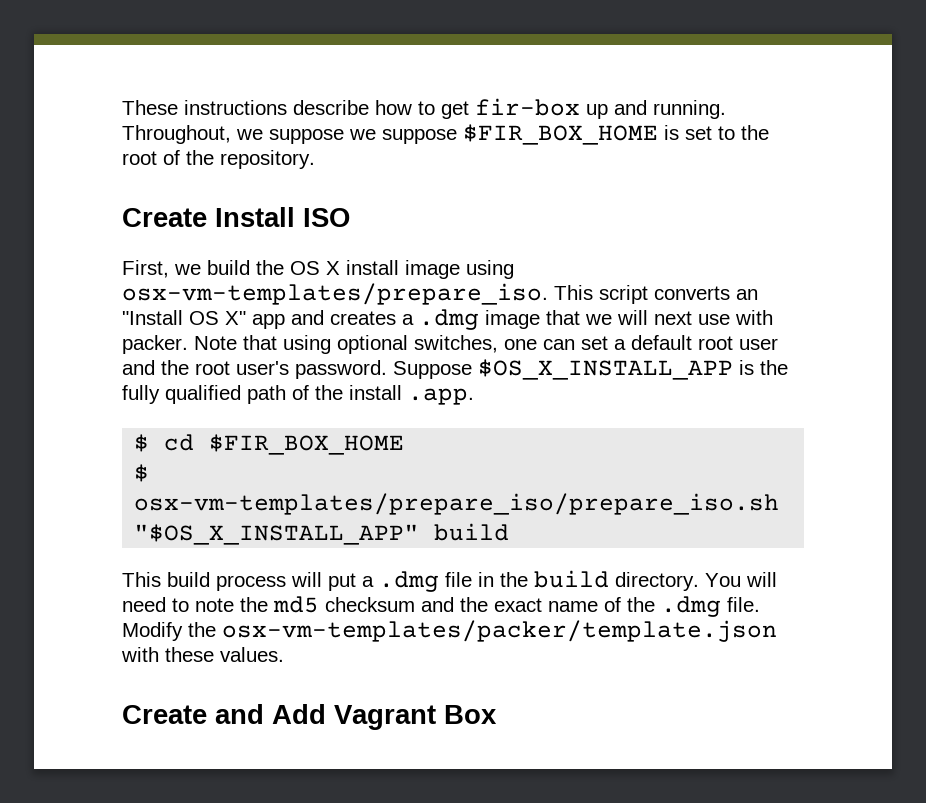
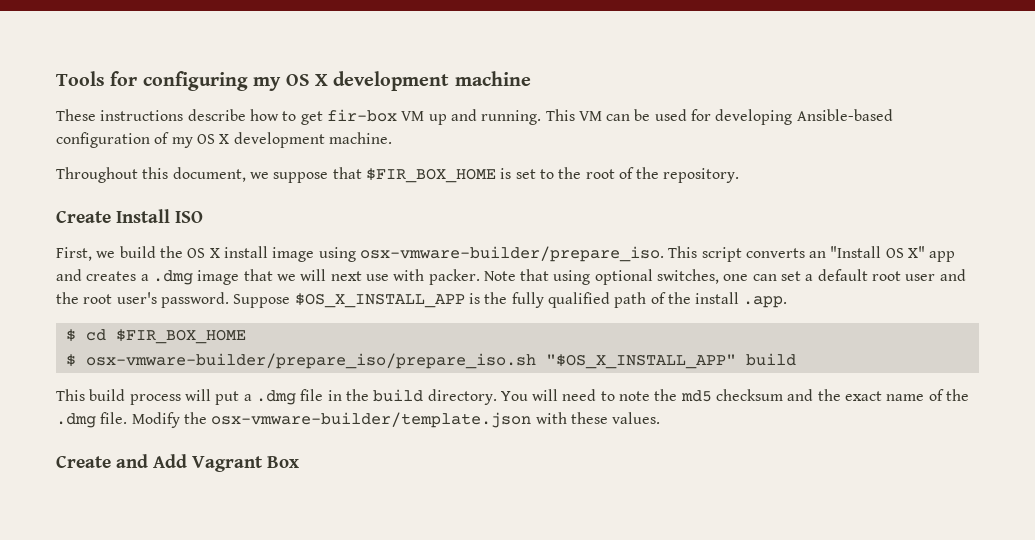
+ Tools for configuring my OS X development machine
- These instructions describe how to get fir-box up and running.
+ These instructions describe how to get fir-box VM up and running.
- Throughout, we suppose we suppose $FIR_BOX_HOME is set to the root of the repository.
+ This VM can be used for developing Ansible-based configuration of my OS X development machine.
+ Throughout this document, we suppose that $FIR_BOX_HOME is set to the root of the repository.
- First, we build the OS X install image using osx-vm-templates/prepare_iso.
+ First, we build the OS X install image using osx-vmware-builder/prepare_iso.
- $ osx-vm-templates/prepare_iso/prepare_iso.sh "$OS_X_INSTALL_APP" build
+ $ osx-vmware-builder/prepare_iso/prepare_iso.sh "$OS_X_INSTALL_APP" build
- Modify the osx-vm-templates/packer/template.json with these values.
+ Modify the osx-vmware-builder/template.json with these values.

